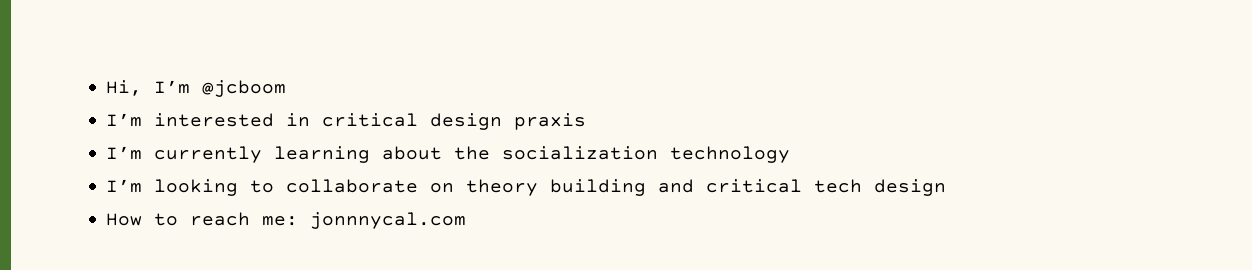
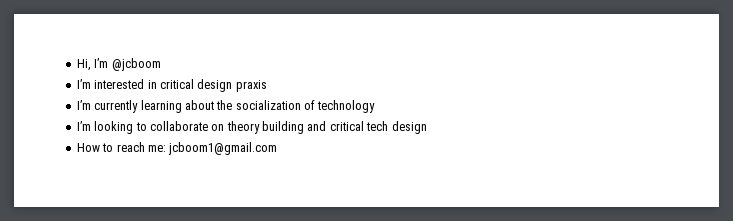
- I’m currently learning about the socialization technology
+ I’m currently learning about the socialization of technology
- How to reach me: jonnnycal.com
+ How to reach me: jcboom1@gmail.com

